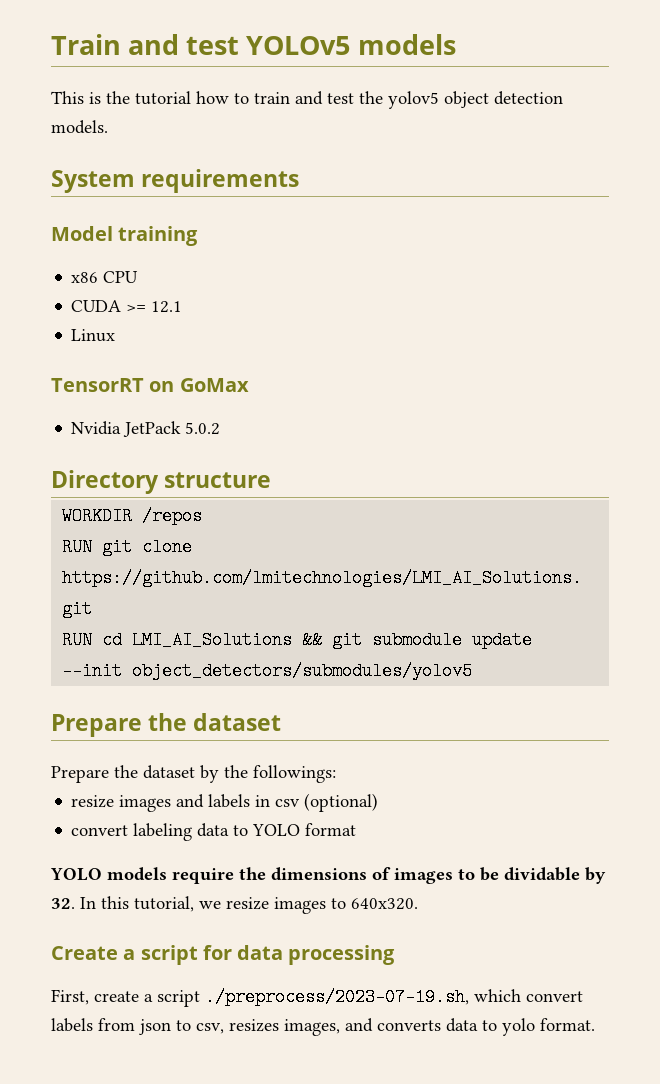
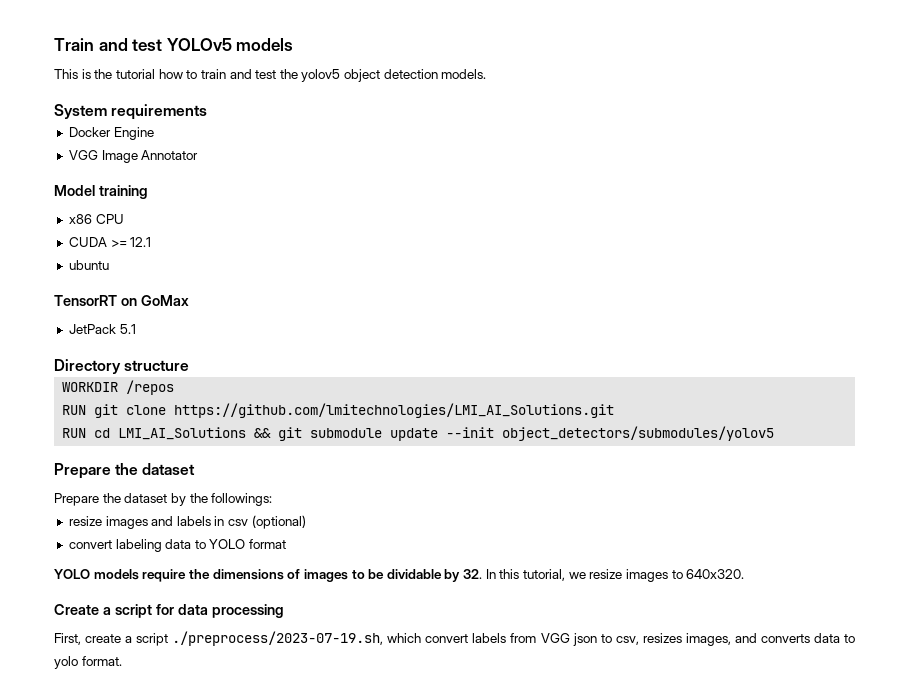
+ Docker Engine
+ VGG Image Annotator
- Linux
+ ubuntu
- Nvidia JetPack 5.0.2
+ JetPack 5.1
- First, create a script ./preprocess/2023-07-19.sh, which convert labels from json to csv, resizes images, and converts data to yolo format.
+ First, create a script ./preprocess/2023-07-19.sh, which convert labels from VGG json to csv, resizes images, and converts data to yolo format.

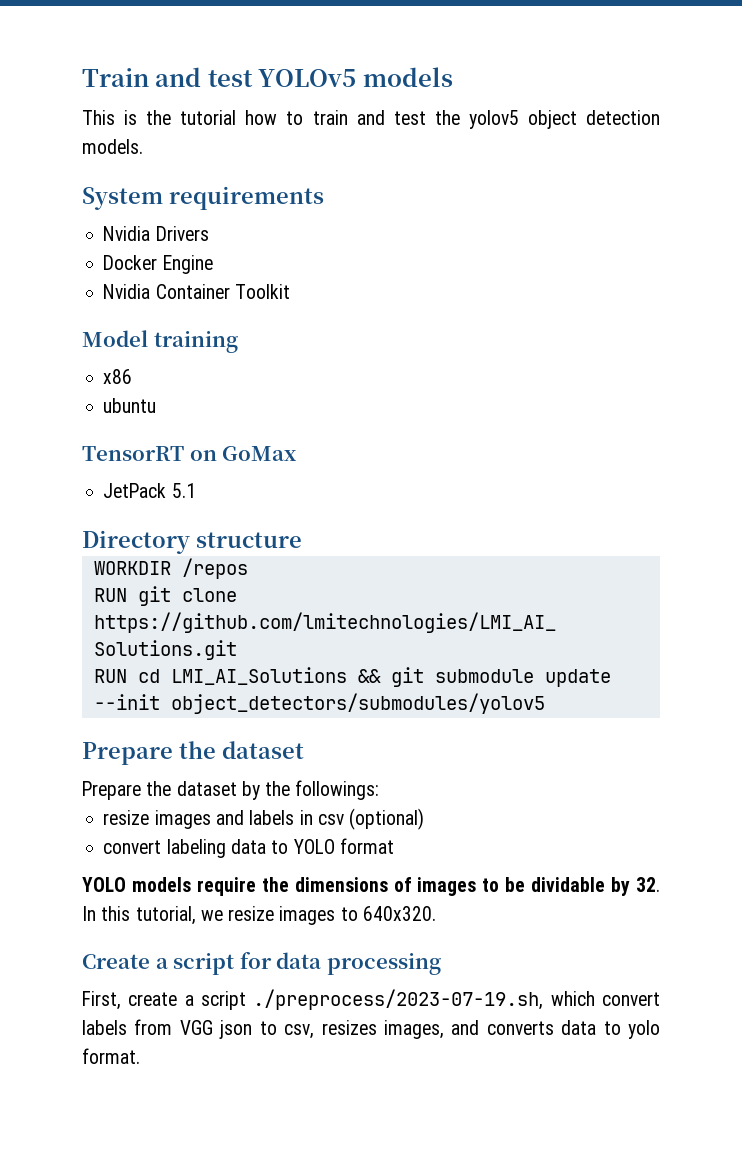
+ Nvidia Drivers
- VGG Image Annotator
+ Nvidia Container Toolkit
- x86 CPU
- CUDA >= 12.1
+ x86

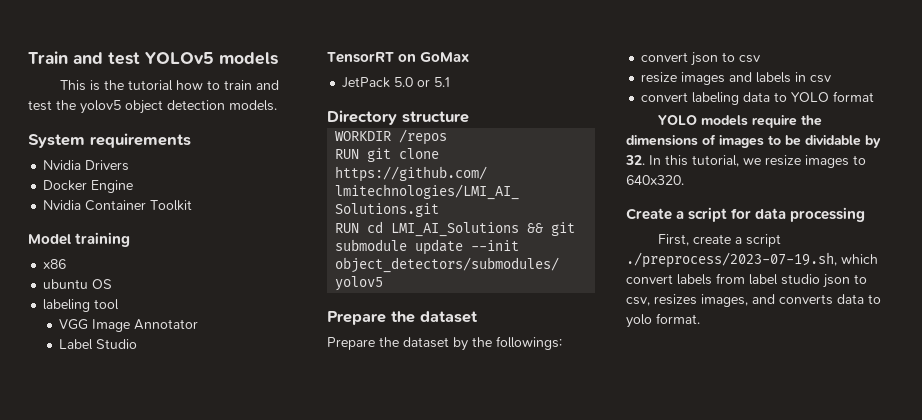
- ubuntu
+ ubuntu OS
+ labeling tool
+ VGG Image Annotator
+ Label Studio
- JetPack 5.1
+ JetPack 5.0 or 5.1
+ convert json to csv
- resize images and labels in csv (optional)
+ resize images and labels in csv
- First, create a script ./preprocess/2023-07-19.sh, which convert labels from VGG json to csv, resizes images, and converts data to yolo format.
+ First, create a script ./preprocess/2023-07-19.sh, which convert labels from label studio json to csv, resizes images, and converts data to yolo format.

